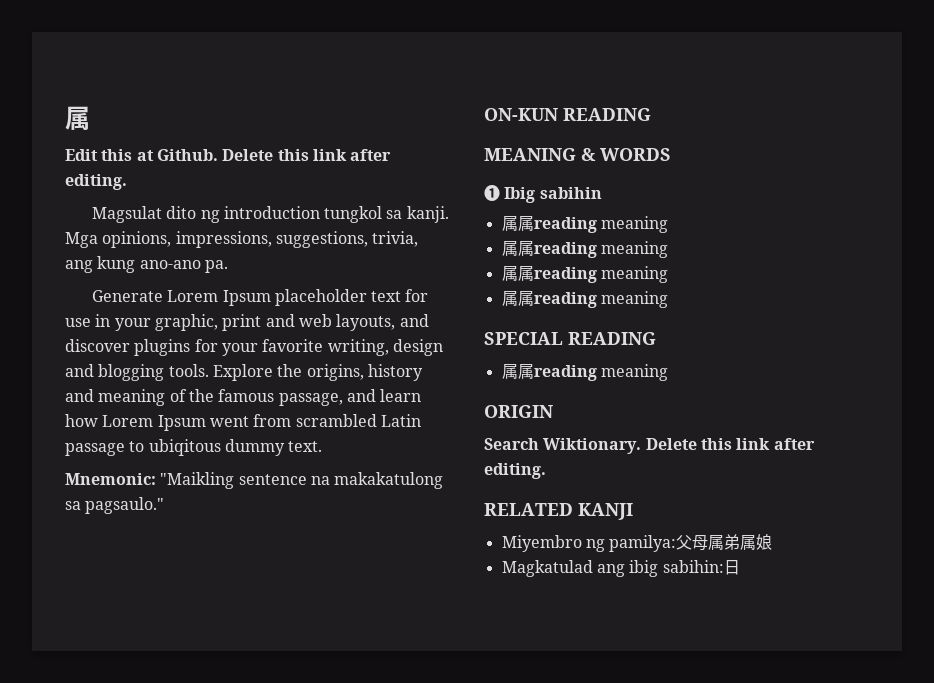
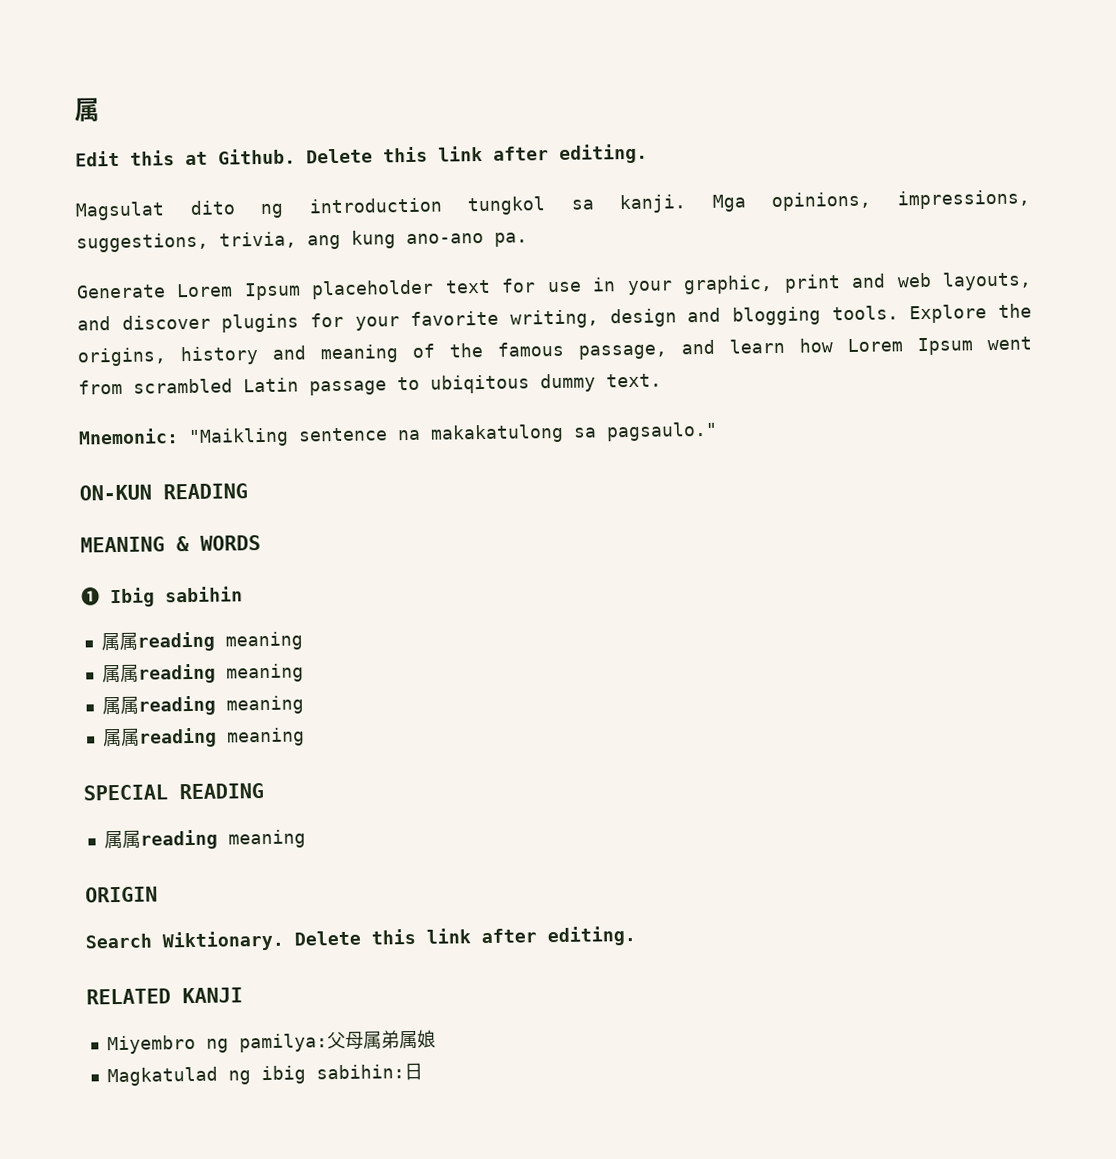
- Magkatulad ang ibig sabihin:日
+ Magkatulad ng ibig sabihin:日

